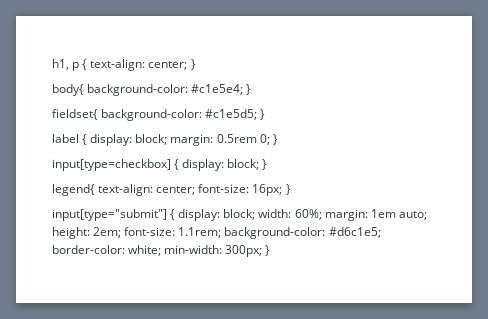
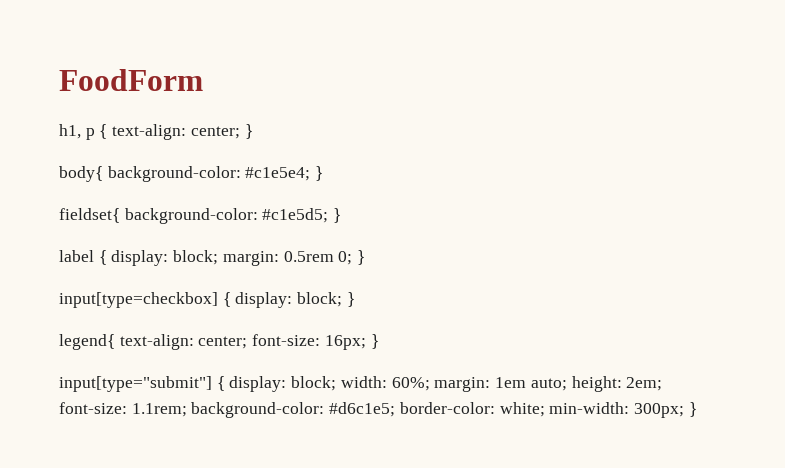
+ FoodForm

